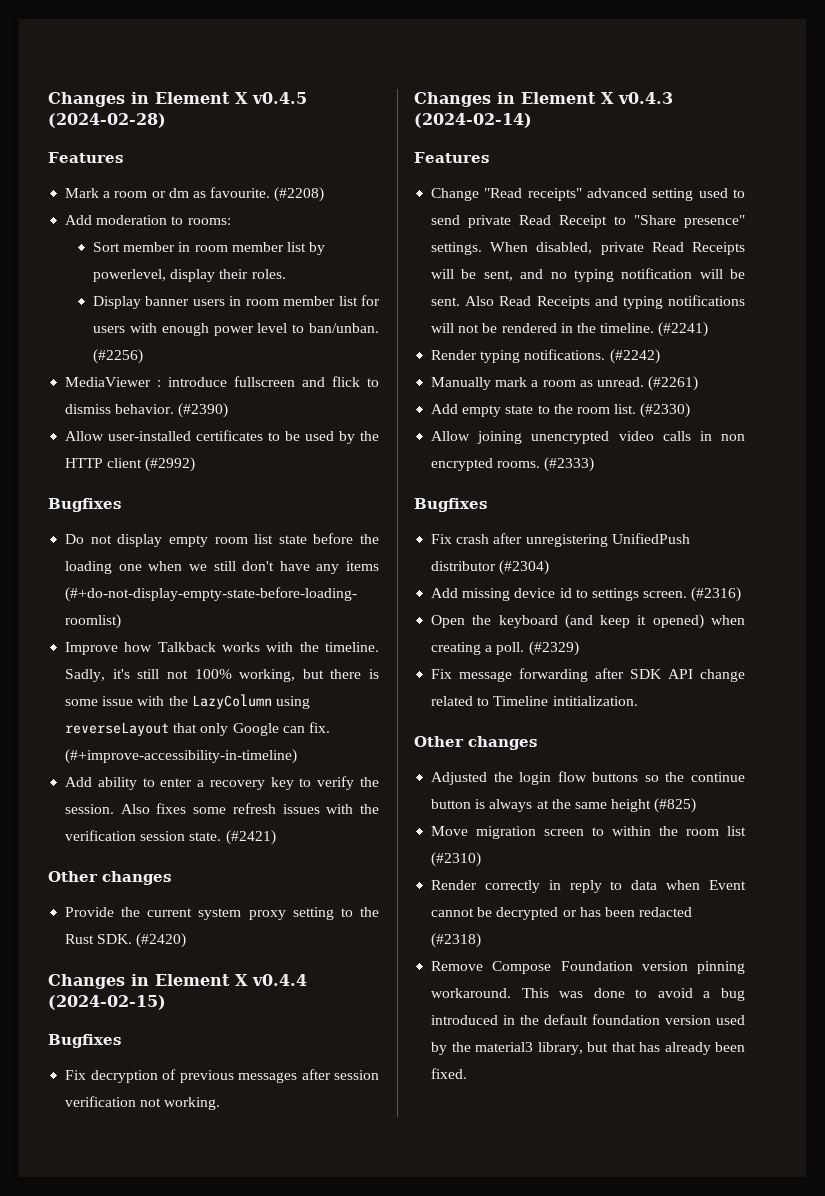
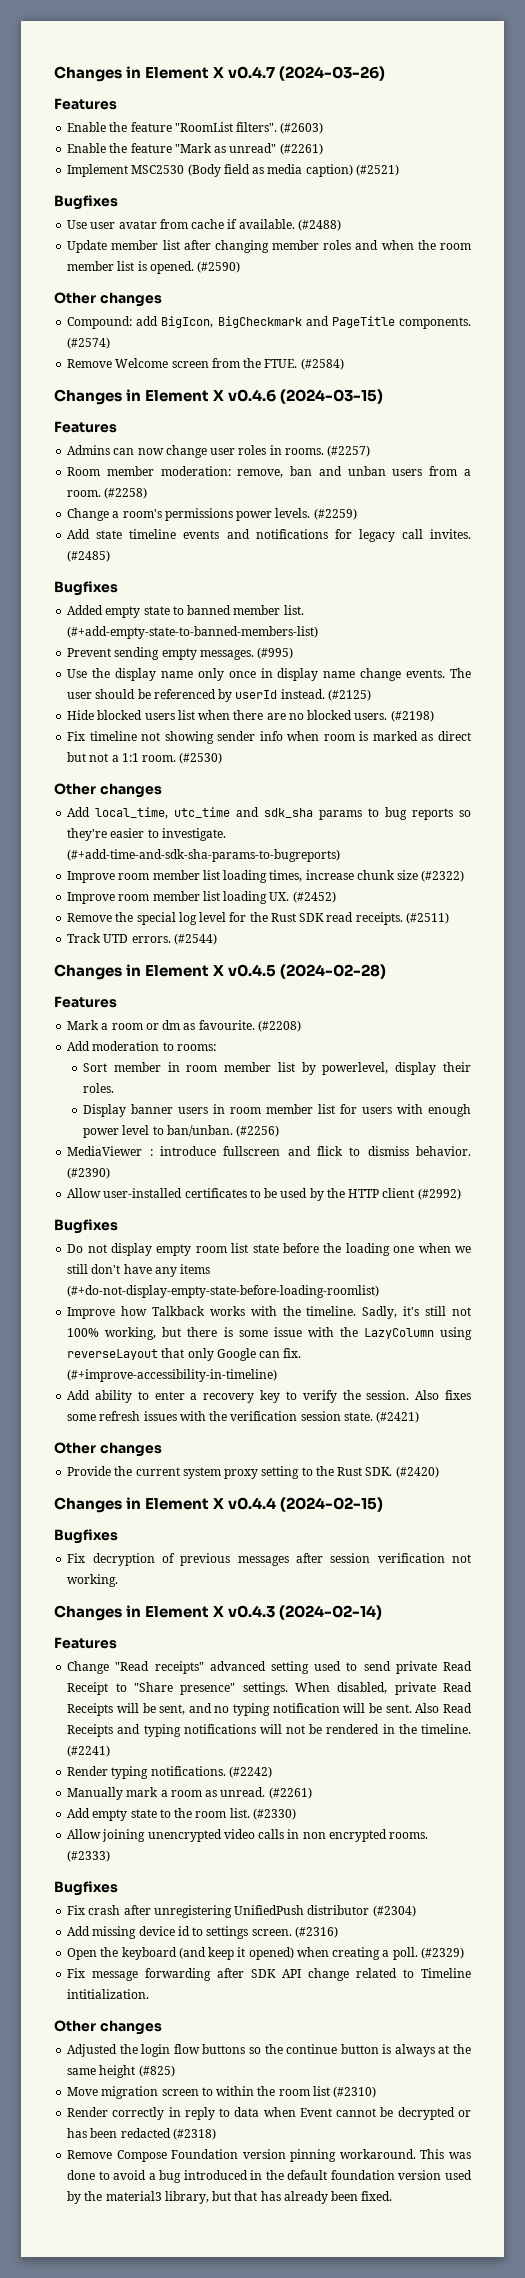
+ Changes in Element X v0.4.7 (2024-03-26)
+ Features
+ Enable the feature "RoomList filters". (#2603)
+ Enable the feature "Mark as unread" (#2261)
+ Implement MSC2530 (Body field as media caption) (#2521)
+ Bugfixes
+ Use user avatar from cache if available. (#2488)
+ Update member list after changing member roles and when the room member list is opened. (#2590)
+ Other changes
+ Compound: add BigIcon, BigCheckmark and PageTitle components. (#2574)
+ Remove Welcome screen from the FTUE. (#2584)
+ Changes in Element X v0.4.6 (2024-03-15)
+ Features
+ Admins can now change user roles in rooms. (#2257)
+ Room member moderation: remove, ban and unban users from a room. (#2258)
+ Change a room's permissions power levels. (#2259)
+ Add state timeline events and notifications for legacy call invites. (#2485)
+ Bugfixes
+ Added empty state to banned member list. (#+add-empty-state-to-banned-members-list)
+ Prevent sending empty messages. (#995)
+ Use the display name only once in display name change events. The user should be referenced by userId instead. (#2125)
+ Hide blocked users list when there are no blocked users. (#2198)
+ Fix timeline not showing sender info when room is marked as direct but not a 1:1 room. (#2530)
+ Other changes
+ Add local_time, utc_time and sdk_sha params to bug reports so they're easier to investigate. (#+add-time-and-sdk-sha-params-to-bugreports)
+ Improve room member list loading times, increase chunk size (#2322)
+ Improve room member list loading UX. (#2452)
+ Remove the special log level for the Rust SDK read receipts. (#2511)
+ Track UTD errors. (#2544)

